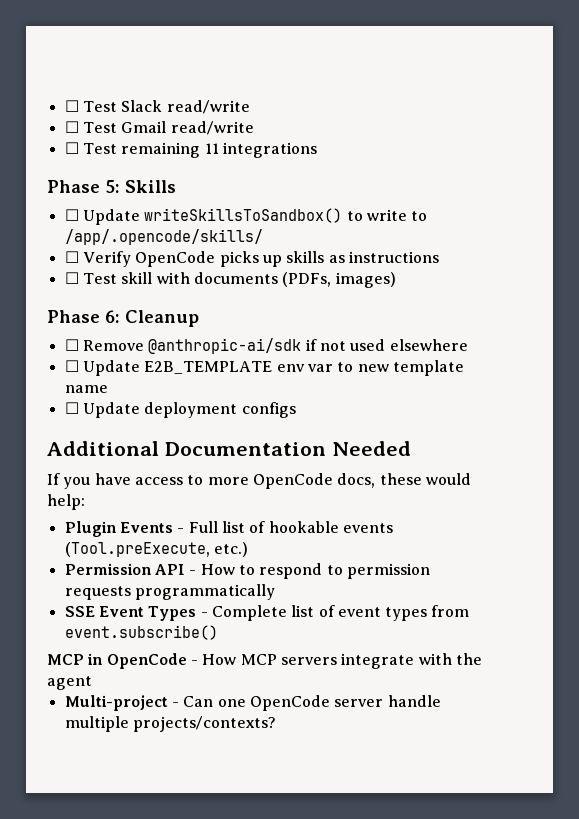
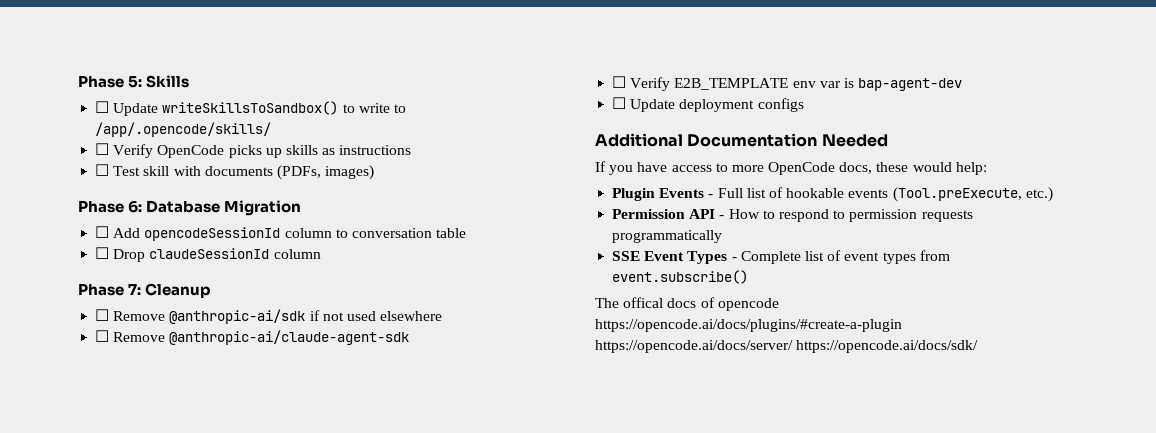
- ☐ Test Slack read/write
- ☐ Test Gmail read/write
- ☐ Test remaining 11 integrations
- Phase 6: Cleanup
+ Phase 6: Database Migration
+ ☐ Add opencodeSessionId column to conversation table
+ ☐ Drop claudeSessionId column
+ Phase 7: Cleanup
- ☐ Update E2B_TEMPLATE env var to new template name
+ ☐ Remove @anthropic-ai/claude-agent-sdk
+ ☐ Verify E2B_TEMPLATE env var is bap-agent-dev
- MCP in OpenCode - How MCP servers integrate with the agent
- Multi-project - Can one OpenCode server handle multiple projects/contexts?
+ The offical docs of opencode https://opencode.ai/docs/plugins/#create-a-plugin https://opencode.ai/docs/server/ https://opencode.ai/docs/sdk/

